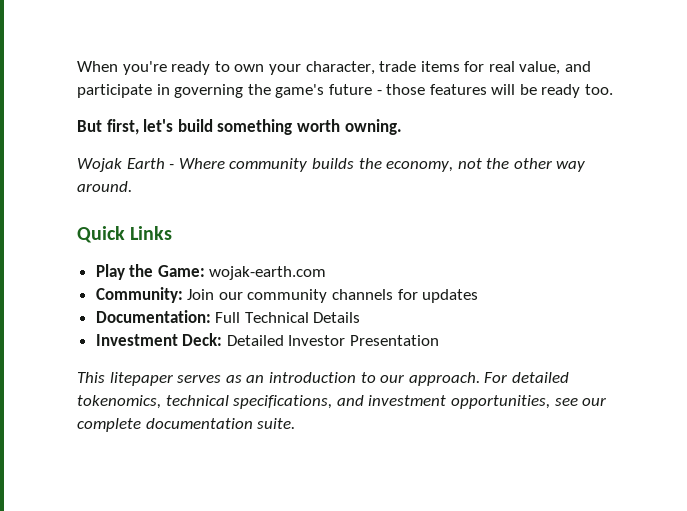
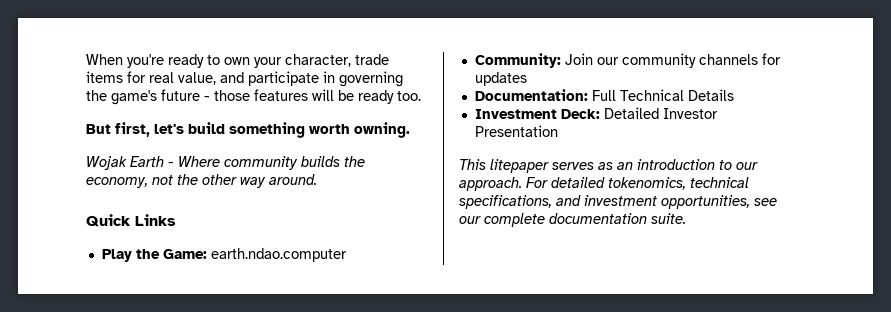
- Play the Game: wojak-earth.com
+ Play the Game: earth.ndao.computer

